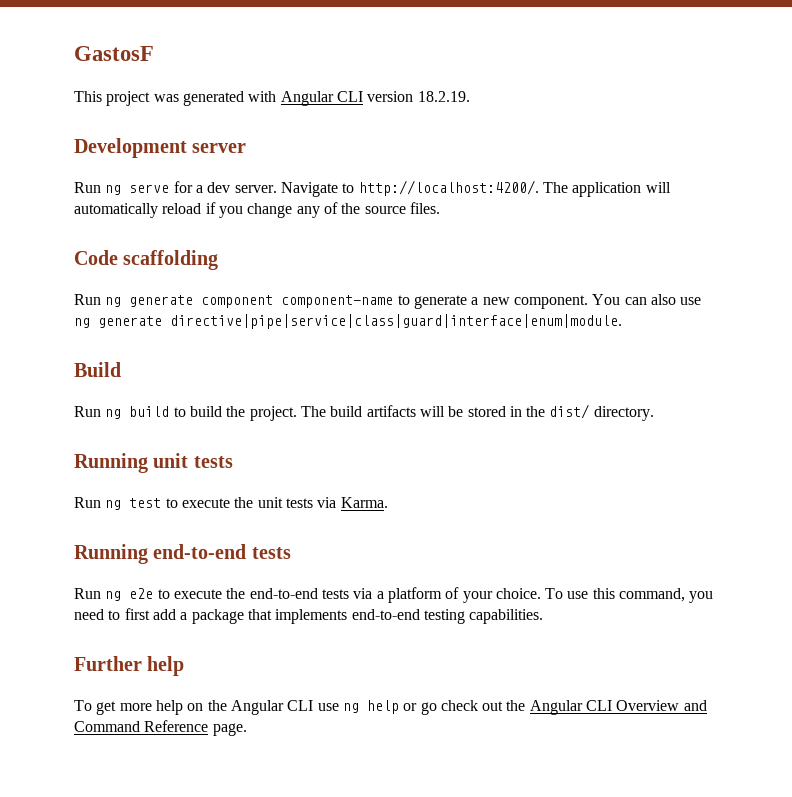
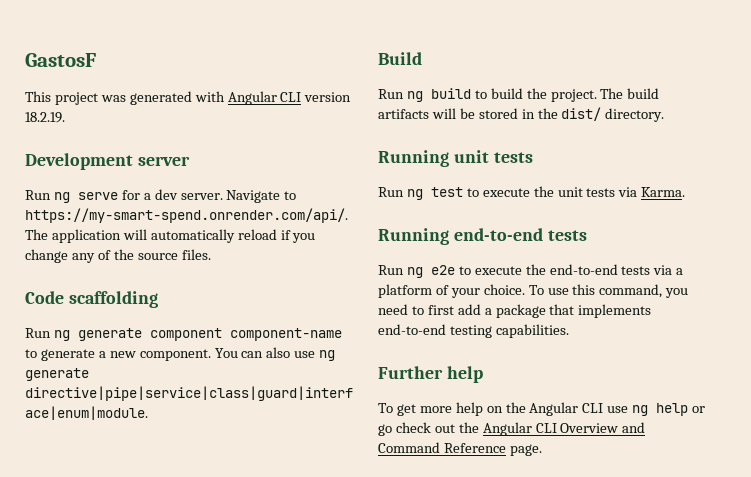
- Navigate to http://localhost:4200/. The application will automatically reload if you change any of the source files.
+ Navigate to https://my-smart-spend.onrender.com/api/. The application will automatically reload if you change any of the source files.

